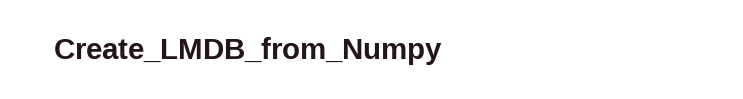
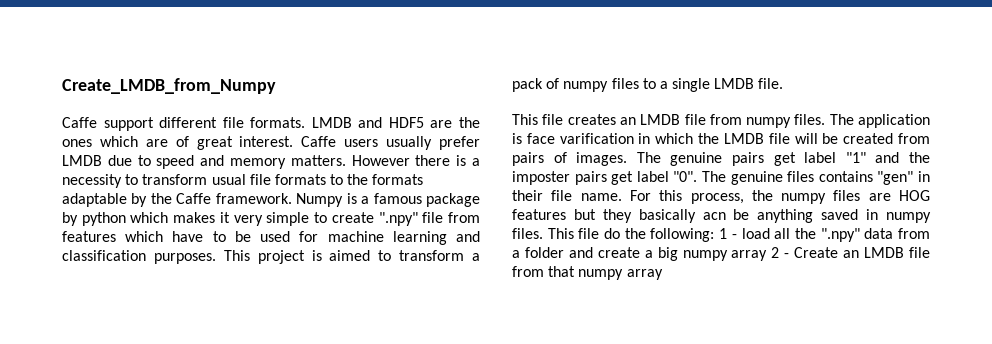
+ Caffe support different file formats. LMDB and HDF5 are the ones which are of great interest. Caffe users usually prefer LMDB due to speed and memory matters. However there is a necessity to transform usual file formats to the formats adaptable by the Caffe framework. Numpy is a famous package by python which makes it very simple to create ".npy" file from features which have to be used for machine learning and classification purposes. This project is aimed to transform a pack of numpy files to a single LMDB file.
+ This file creates an LMDB file from numpy files. The application is face varification in which the LMDB file will be created from pairs of images. The genuine pairs get label "1" and the imposter pairs get label "0". The genuine files contains "gen" in their file name. For this process, the numpy files are HOG features but they basically acn be anything saved in numpy files. This file do the following: 1 - load all the ".npy" data from a folder and create a big numpy array 2 - Create an LMDB file from that numpy array

